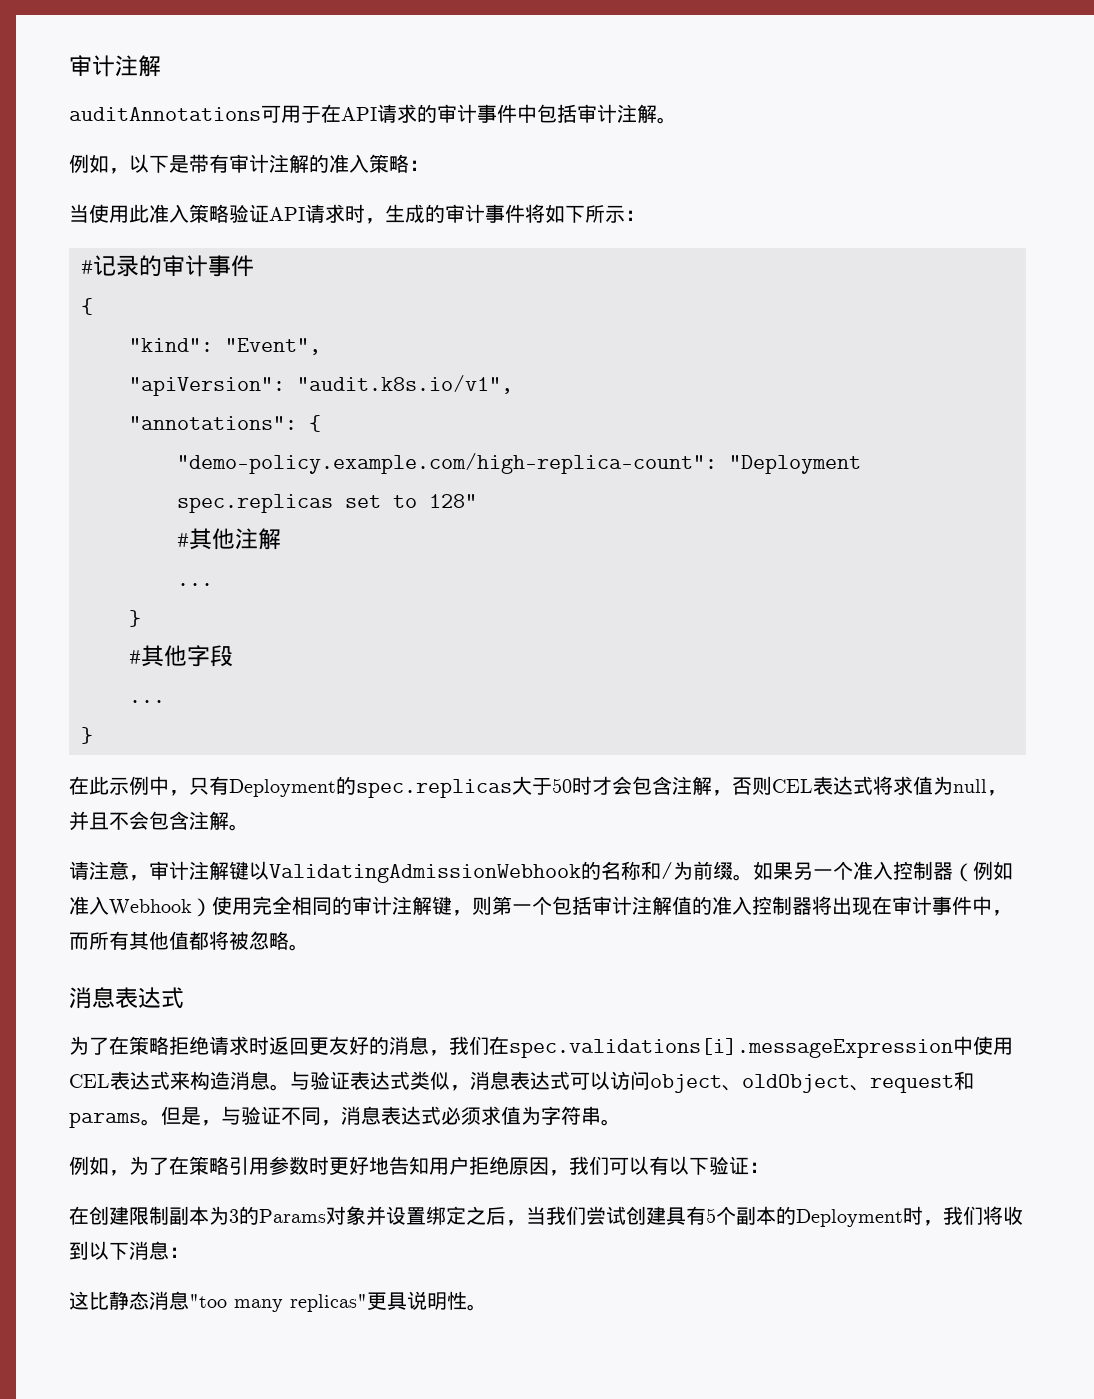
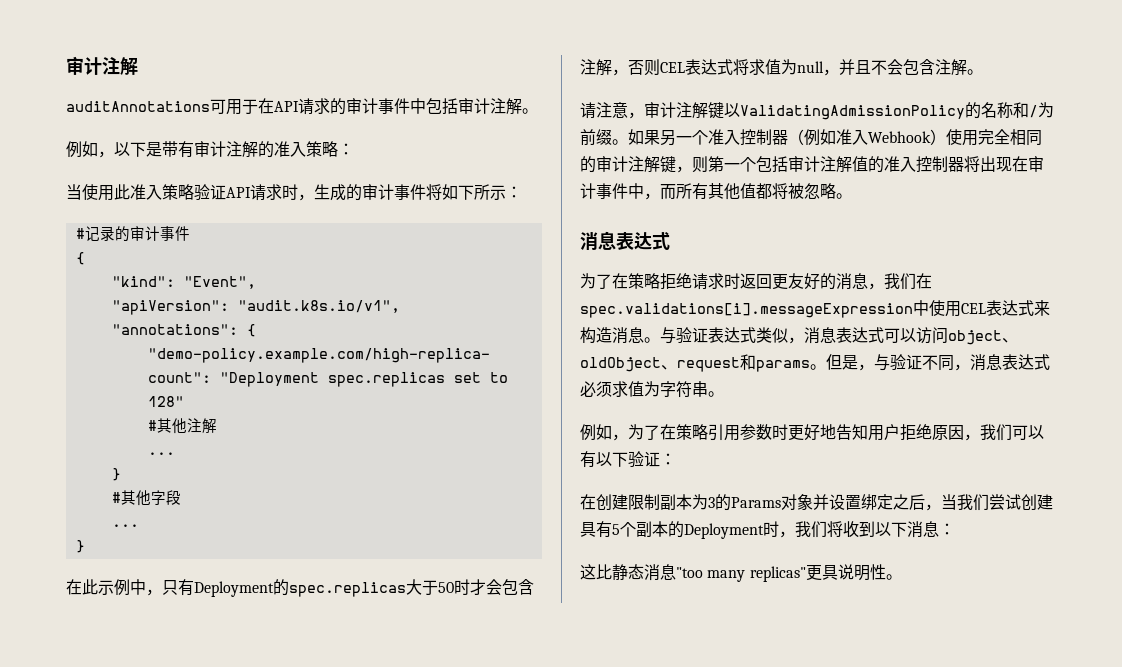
- 请注意，审计注解键以ValidatingAdmissionWebhook的名称和/为前缀。
+ 请注意，审计注解键以ValidatingAdmissionPolicy的名称和/为前缀。

